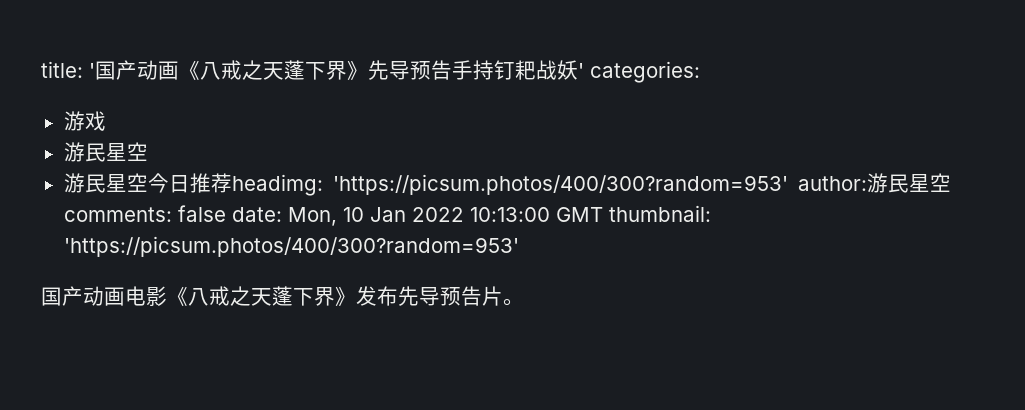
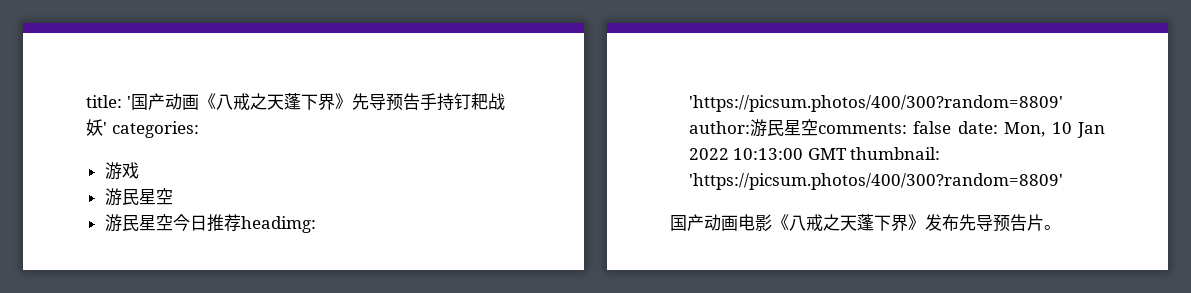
- 游民星空今日推荐headimg: 'https://picsum.photos/400/300?random=953' author:游民星空comments: false date: Mon, 10 Jan 2022 10:13:00 GMT thumbnail: 'https://picsum.photos/400/300?random=953'
+ 游民星空今日推荐headimg: 'https://picsum.photos/400/300?random=8809' author:游民星空comments: false date: Mon, 10 Jan 2022 10:13:00 GMT thumbnail: 'https://picsum.photos/400/300?random=8809'

